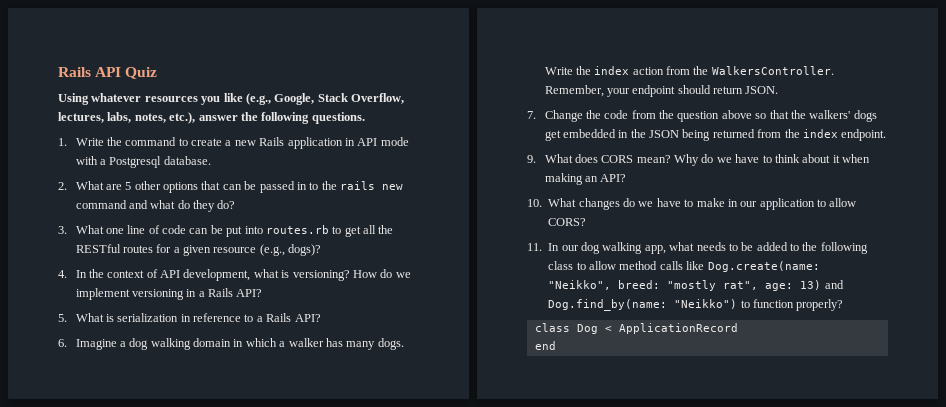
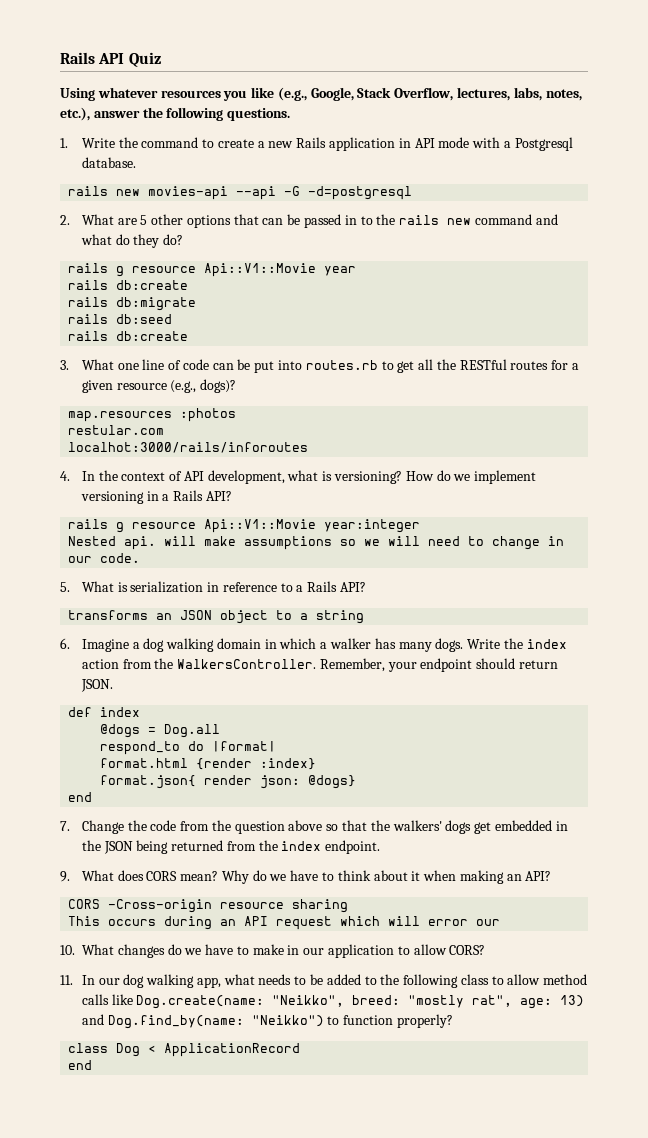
+ rails new movies-api --api -G -d=postgresql
+ rails g resource Api::V1::Movie year
+ rails db:create
+ rails db:migrate
+ rails db:seed
+ rails db:create
+ map.resources :photos
+ restular.com
+ localhot:3000/rails/inforoutes
+ rails g resource Api::V1::Movie year:integer
+ Nested api. will make assumptions so we will need to change in our code.
+ transforms an JSON object to a string
+ def index
+ @dogs = Dog.all
+ respond_to do |format|
+ format.html {render :index}
+ format.json{ render json: @dogs}
+ end
+ CORS -Cross-origin resource sharing
+ This occurs during an API request which will error our

